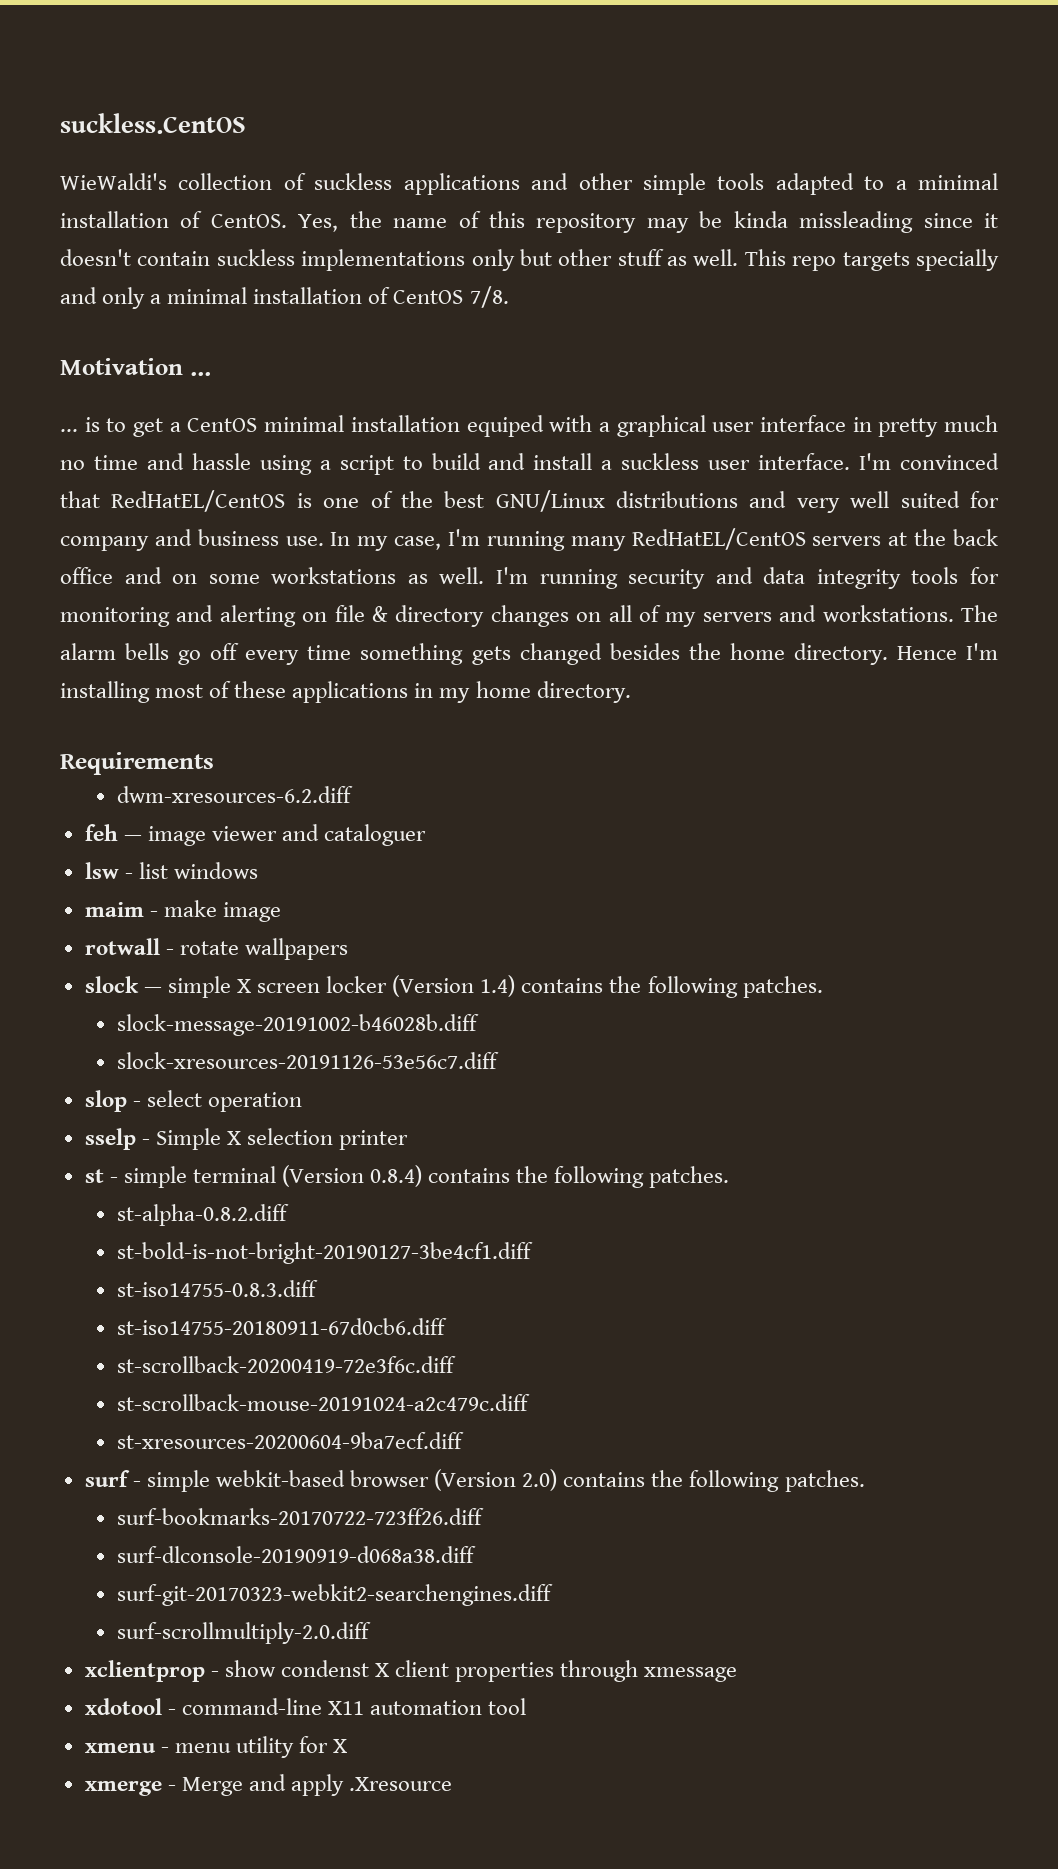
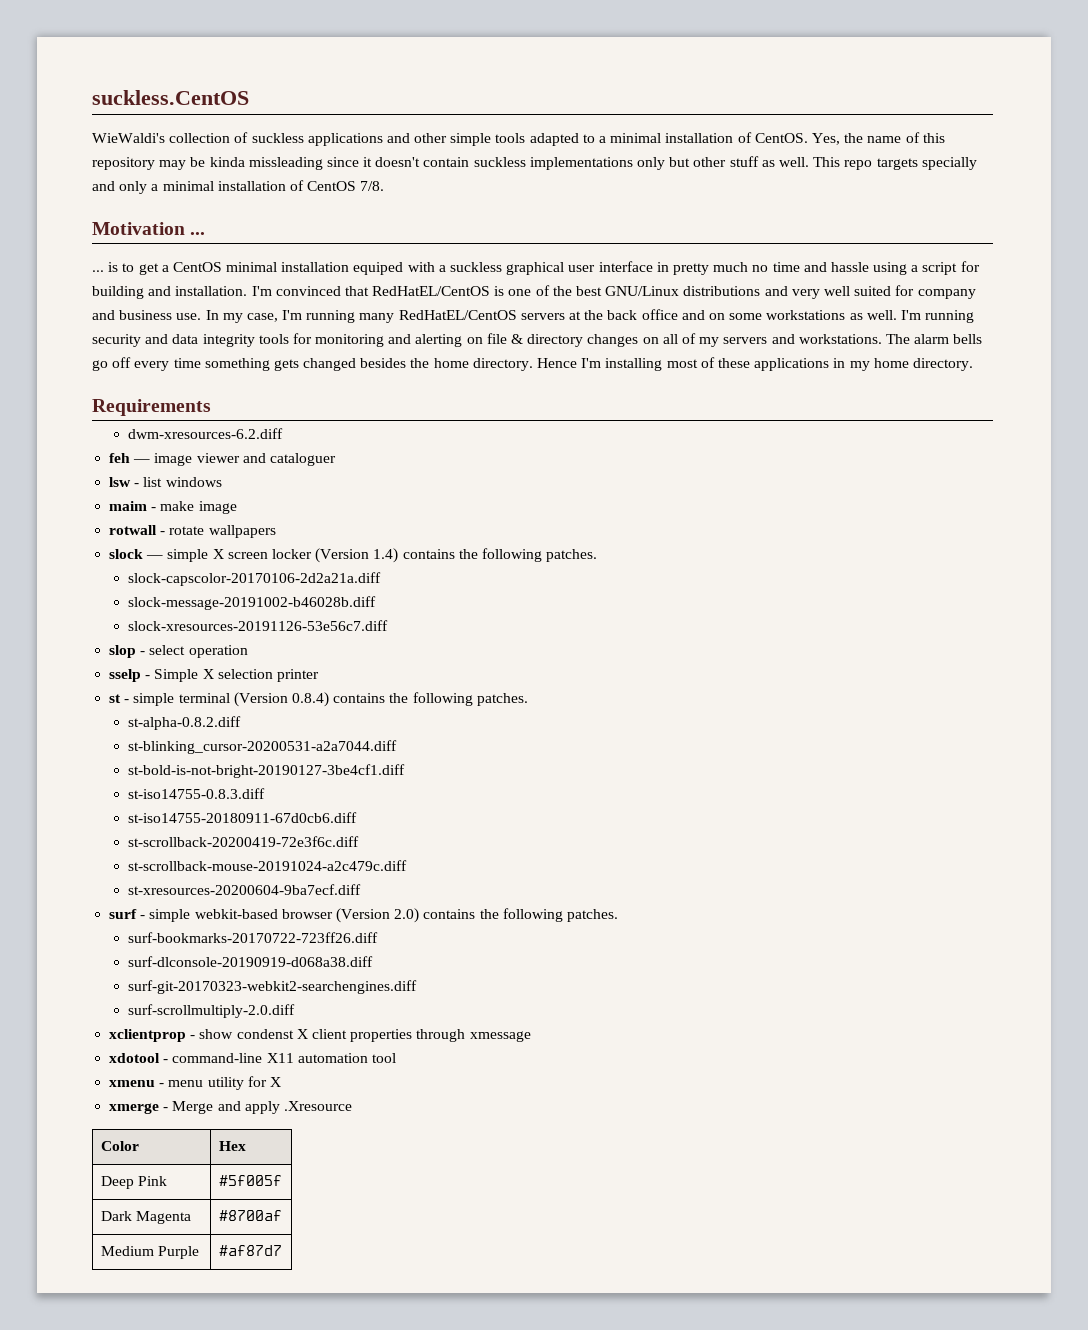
- ... is to get a CentOS minimal installation equiped with a graphical user interface in pretty much no time and hassle using a script to build and install a suckless user interface.
+ ... is to get a CentOS minimal installation equiped with a suckless graphical user interface in pretty much no time and hassle using a script for building and installation.
+ slock-capscolor-20170106-2d2a21a.diff
+ st-blinking_cursor-20200531-a2a7044.diff
+ Color | Hex
+ Deep Pink | #5f005f
+ Dark Magenta | #8700af
+ Medium Purple | #af87d7

